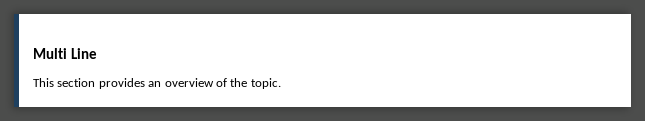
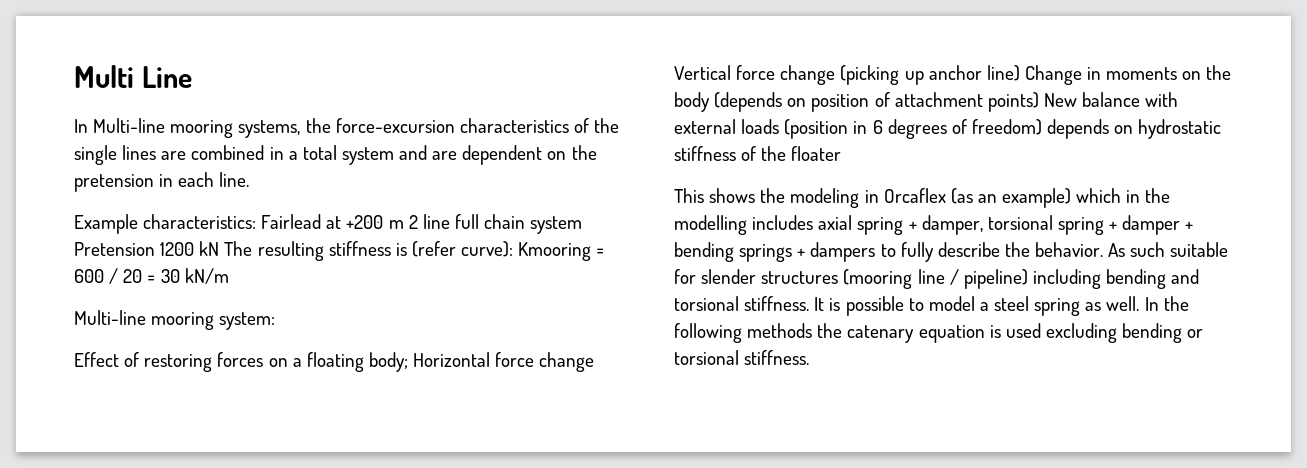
- This section provides an overview of the topic.
+ In Multi-line mooring systems, the force-excursion characteristics of the single lines are combined in a total system and are dependent on the pretension in each line.
+ Example characteristics: Fairlead at +200 m 2 line full chain system Pretension 1200 kN The resulting stiffness is (refer curve): Kmooring = 600 / 20 = 30 kN/m
+ Multi-line mooring system:
+ Effect of restoring forces on a floating body; Horizontal force change Vertical force change (picking up anchor line) Change in moments on the body (depends on position of attachment points) New balance with external loads (position in 6 degrees of freedom) depends on hydrostatic stiffness of the floater
+ This shows the modeling in Orcaflex (as an example) which in the modelling includes axial spring + damper, torsional spring + damper + bending springs + dampers to fully describe the behavior. As such suitable for slender structures (mooring line / pipeline) including bending and torsional stiffness. It is possible to model a steel spring as well. In the following methods the catenary equation is used excluding bending or torsional stiffness.

